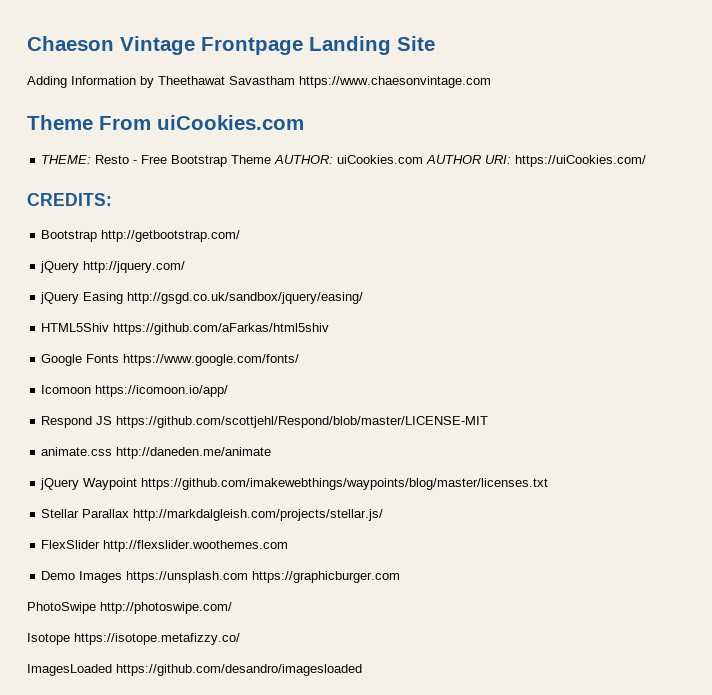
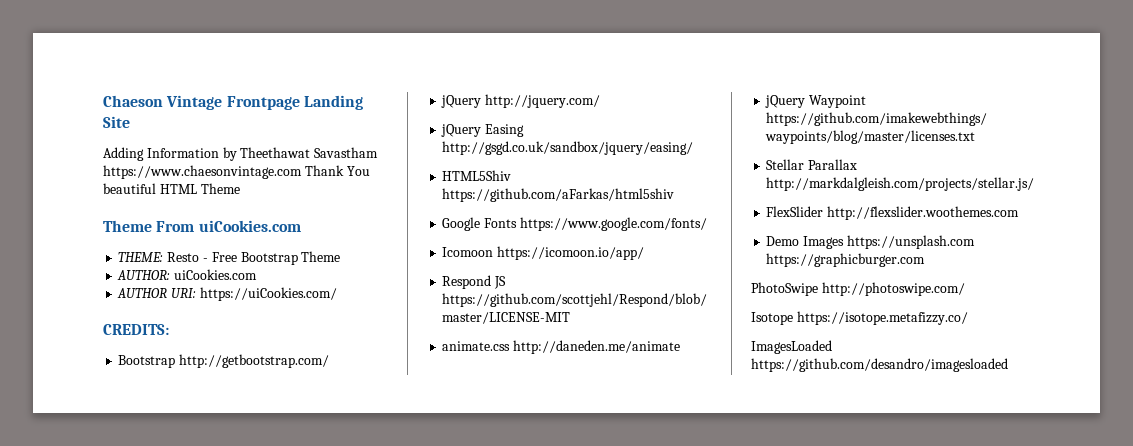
- Adding Information by Theethawat Savastham https://www.chaesonvintage.com
+ Adding Information by Theethawat Savastham https://www.chaesonvintage.com Thank You beautiful HTML Theme
- THEME: Resto - Free Bootstrap Theme AUTHOR: uiCookies.com AUTHOR URI: https://uiCookies.com/
+ THEME: Resto - Free Bootstrap Theme
+ AUTHOR: uiCookies.com
+ AUTHOR URI: https://uiCookies.com/

